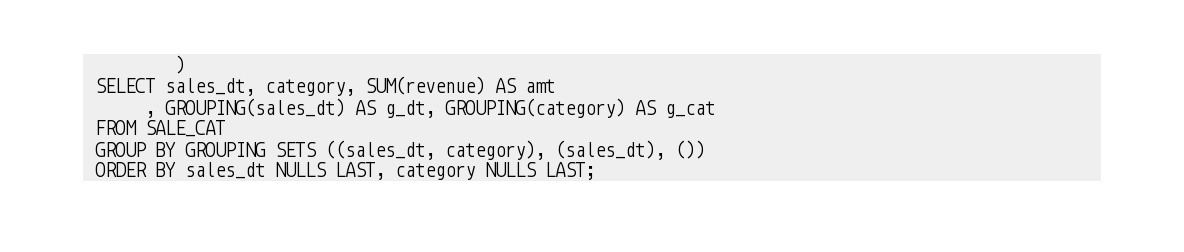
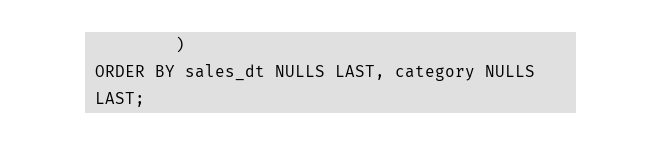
- SELECT sales_dt, category, SUM(revenue) AS amt
- , GROUPING(sales_dt) AS g_dt, GROUPING(category) AS g_cat
- FROM SALE_CAT
- GROUP BY GROUPING SETS ((sales_dt, category), (sales_dt), ())

